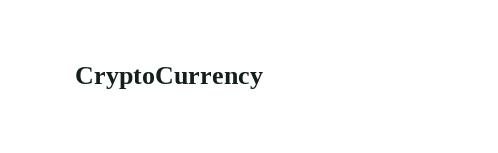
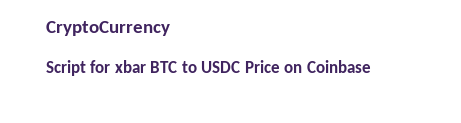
+ Script for xbar BTC to USDC Price on Coinbase

